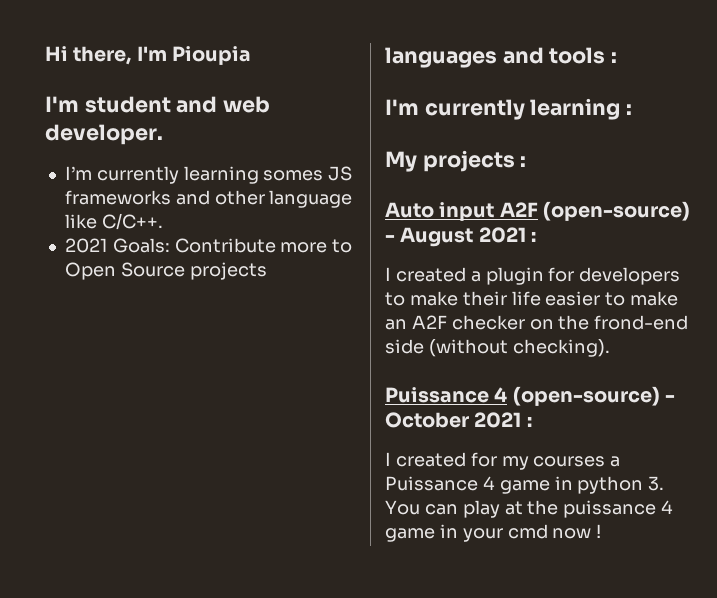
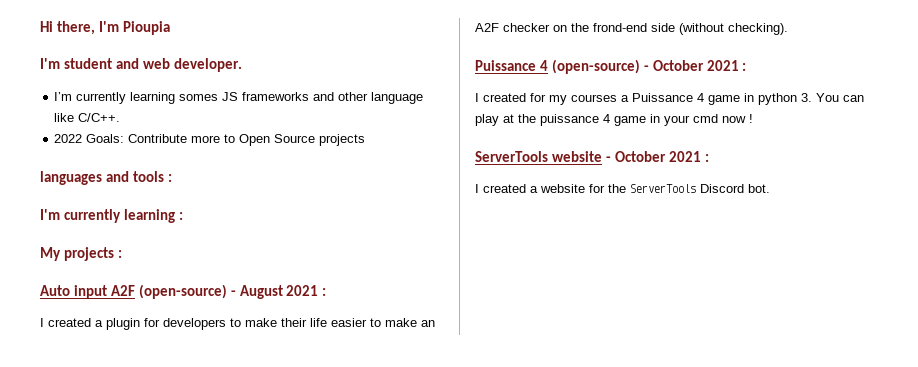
- 2021 Goals: Contribute more to Open Source projects
+ 2022 Goals: Contribute more to Open Source projects
+ ServerTools website - October 2021 :
+ I created a website for the ServerTools Discord bot.

